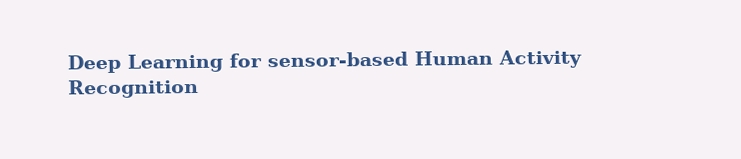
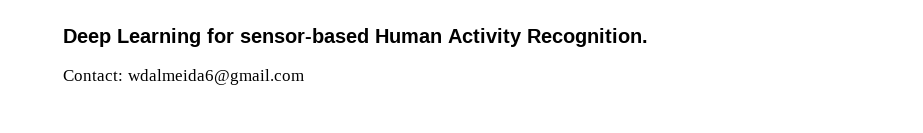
- Deep Learning for sensor-based Human Activity Recognition
+ Deep Learning for sensor-based Human Activity Recognition.
+ Contact: wdalmeida6@gmail.com

